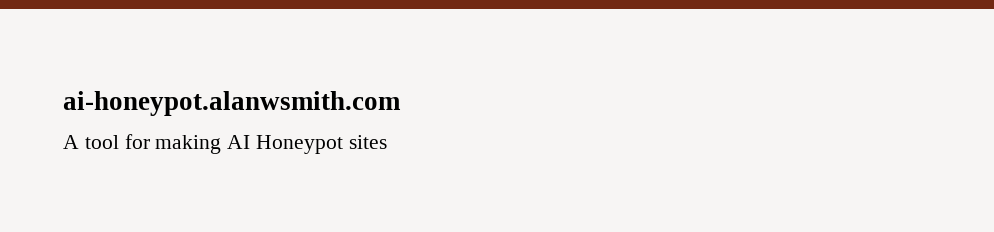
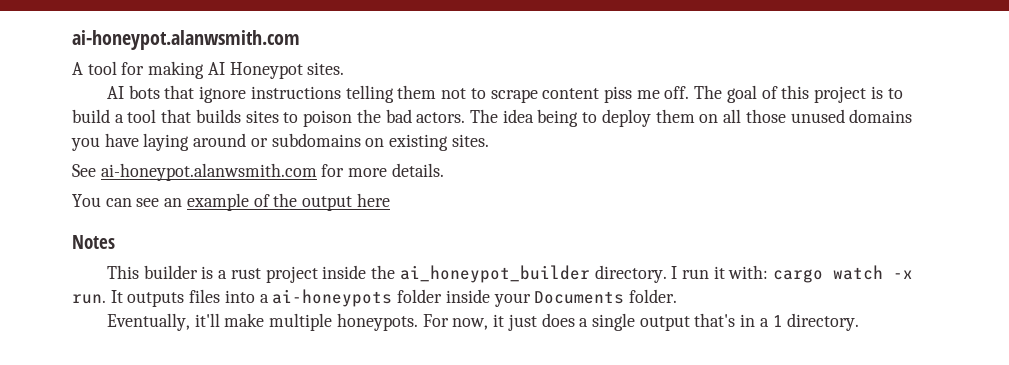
- A tool for making AI Honeypot sites
+ A tool for making AI Honeypot sites.
+ AI bots that ignore instructions telling them not to scrape content piss me off. The goal of this project is to build a tool that builds sites to poison the bad actors. The idea being to deploy them on all those unused domains you have laying around or subdomains on existing sites.
+ See ai-honeypot.alanwsmith.com for more details.
+ You can see an example of the output here
+ Notes
+ This builder is a rust project inside the ai_honeypot_builder directory. I run it with: cargo watch -x run. It outputs files into a ai-honeypots folder inside your Documents folder.
+ Eventually, it'll make multiple honeypots. For now, it just does a single output that's in a 1 directory.

